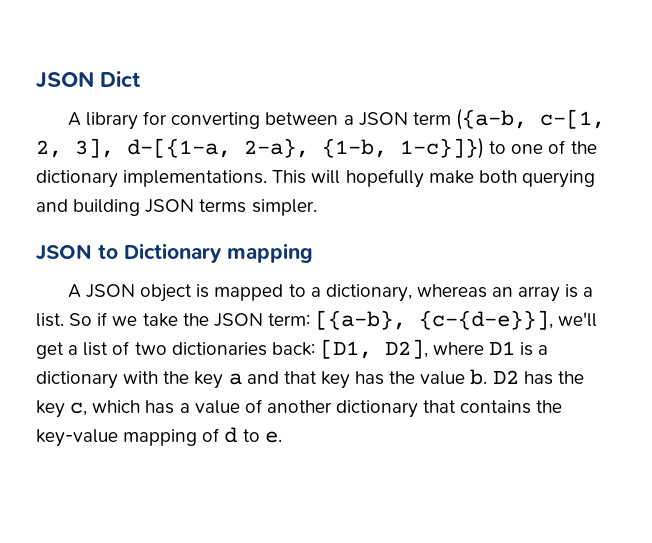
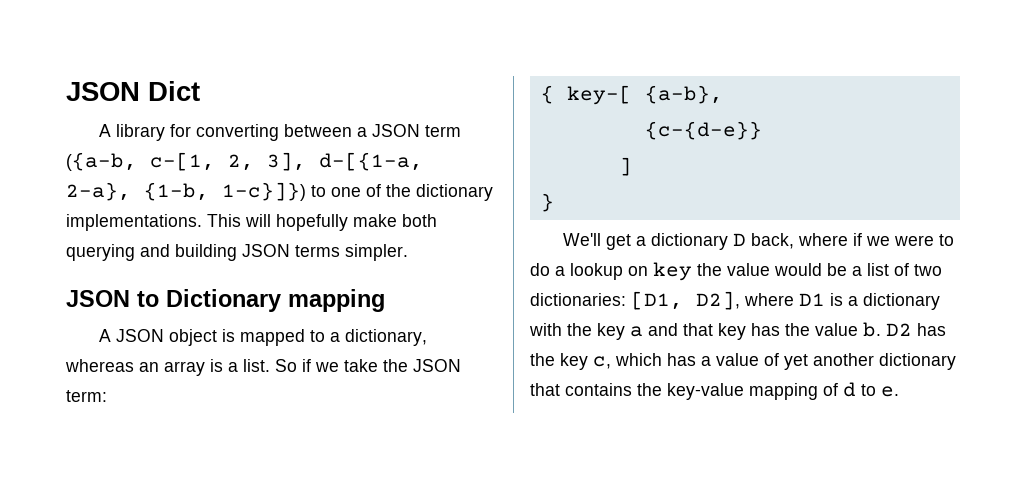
- So if we take the JSON term: [{a-b}, {c-{d-e}}], we'll get a list of two dictionaries back: [D1, D2], where D1 is a dictionary with the key a and that key has the value b.
+ So if we take the JSON term:
+ { key-[ {a-b},
+ {c-{d-e}}
+ ]
+ }
+ We'll get a dictionary D back, where if we were to do a lookup on key the value would be a list of two dictionaries: [D1, D2], where D1 is a dictionary with the key a and that key has the value b.
- D2 has the key c, which has a value of another dictionary that contains the key-value mapping of d to e.
+ D2 has the key c, which has a value of yet another dictionary that contains the key-value mapping of d to e.

